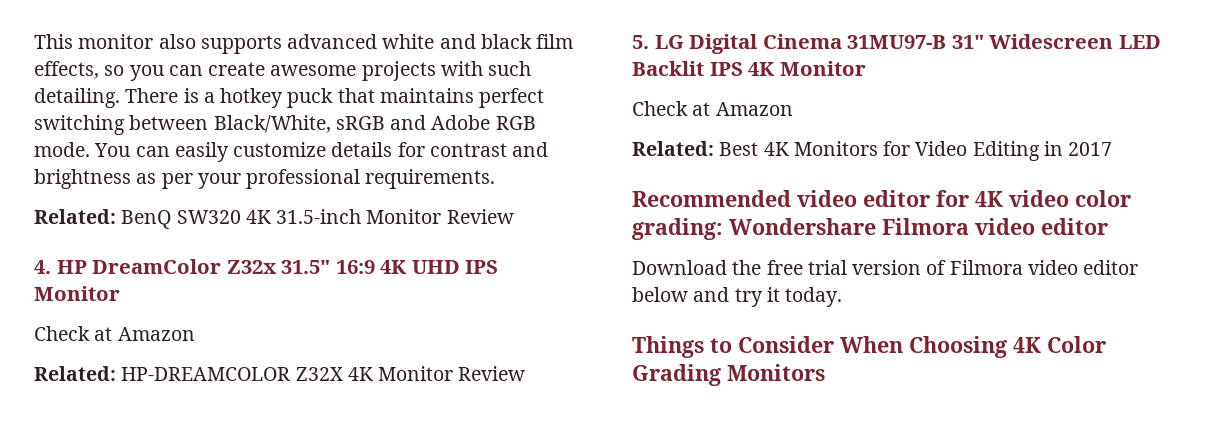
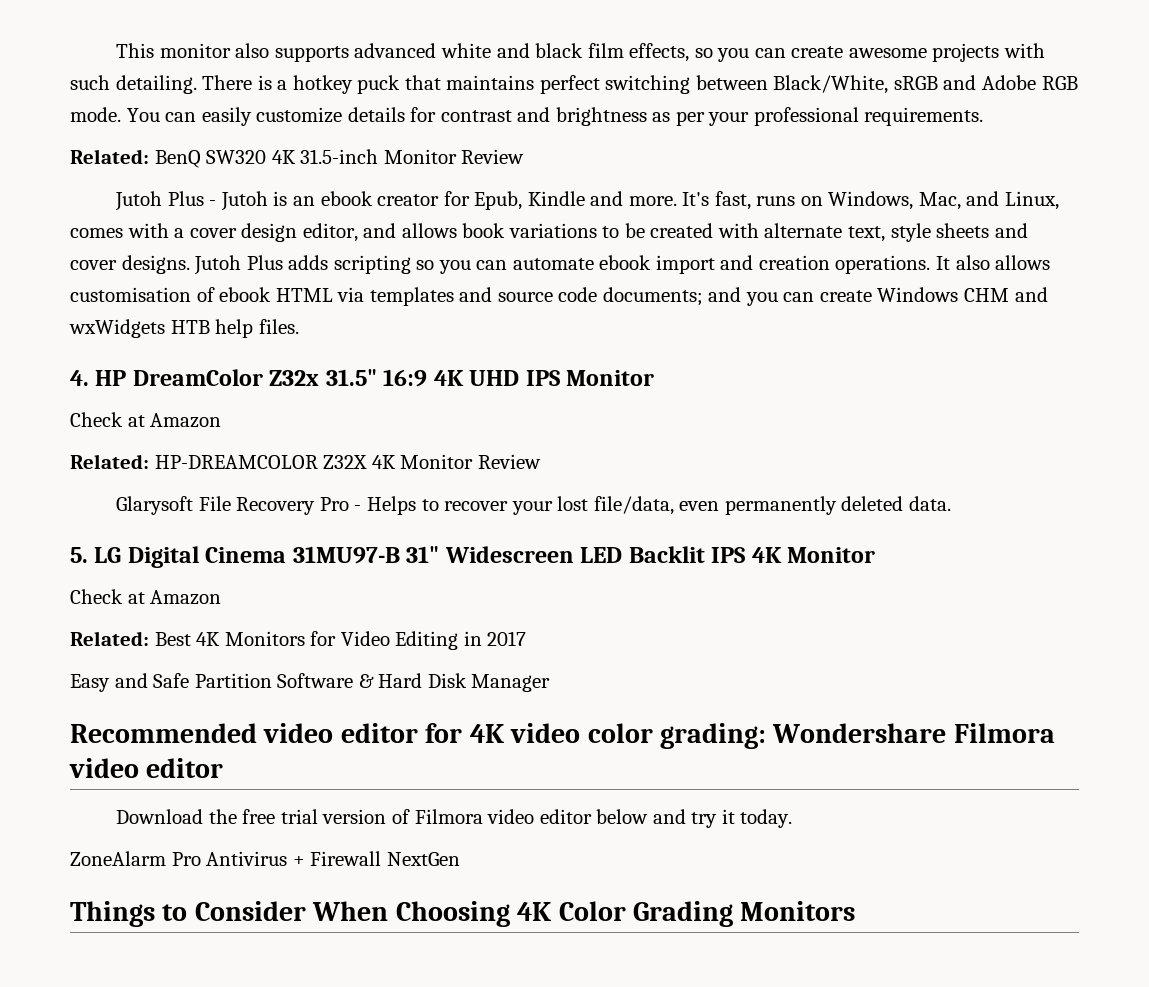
+ Jutoh Plus - Jutoh is an ebook creator for Epub, Kindle and more. It's fast, runs on Windows, Mac, and Linux, comes with a cover design editor, and allows book variations to be created with alternate text, style sheets and cover designs. Jutoh Plus adds scripting so you can automate ebook import and creation operations. It also allows customisation of ebook HTML via templates and source code documents; and you can create Windows CHM and wxWidgets HTB help files.
+ Glarysoft File Recovery Pro - Helps to recover your lost file/data, even permanently deleted data.
+ Easy and Safe Partition Software & Hard Disk Manager
+ ZoneAlarm Pro Antivirus + Firewall NextGen

